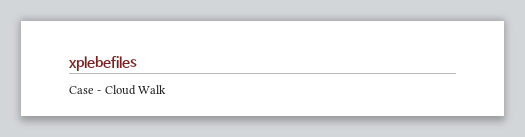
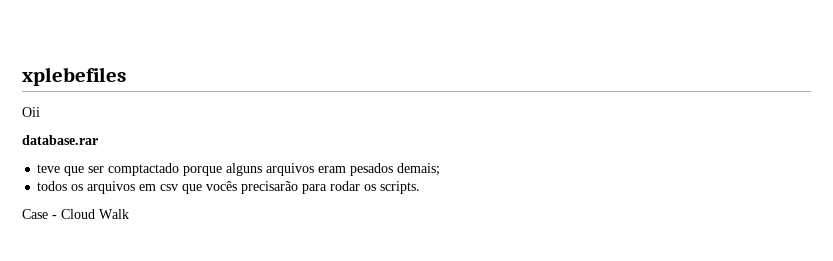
+ Oii
+ database.rar
+ teve que ser comptactado porque alguns arquivos eram pesados demais;
+ todos os arquivos em csv que vocês precisarão para rodar os scripts.

